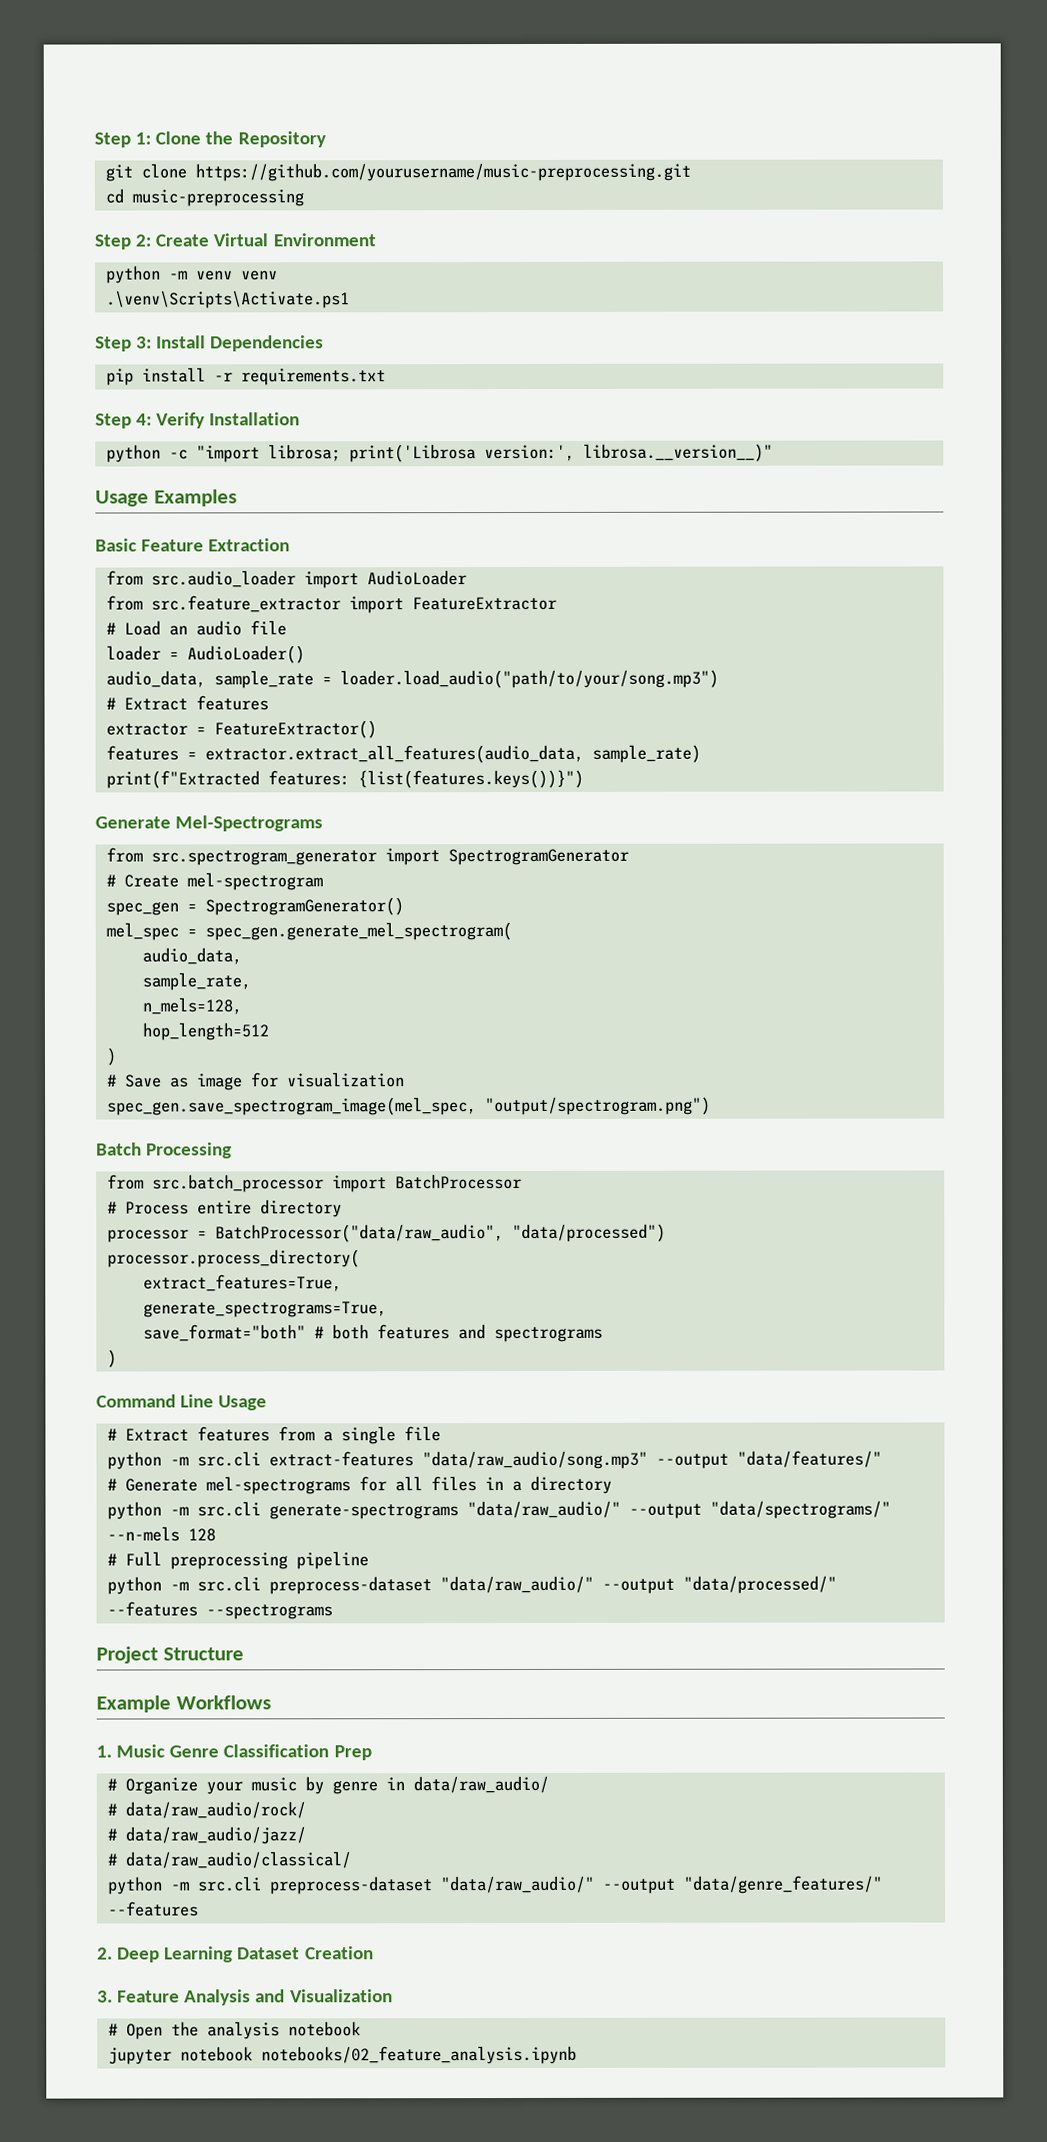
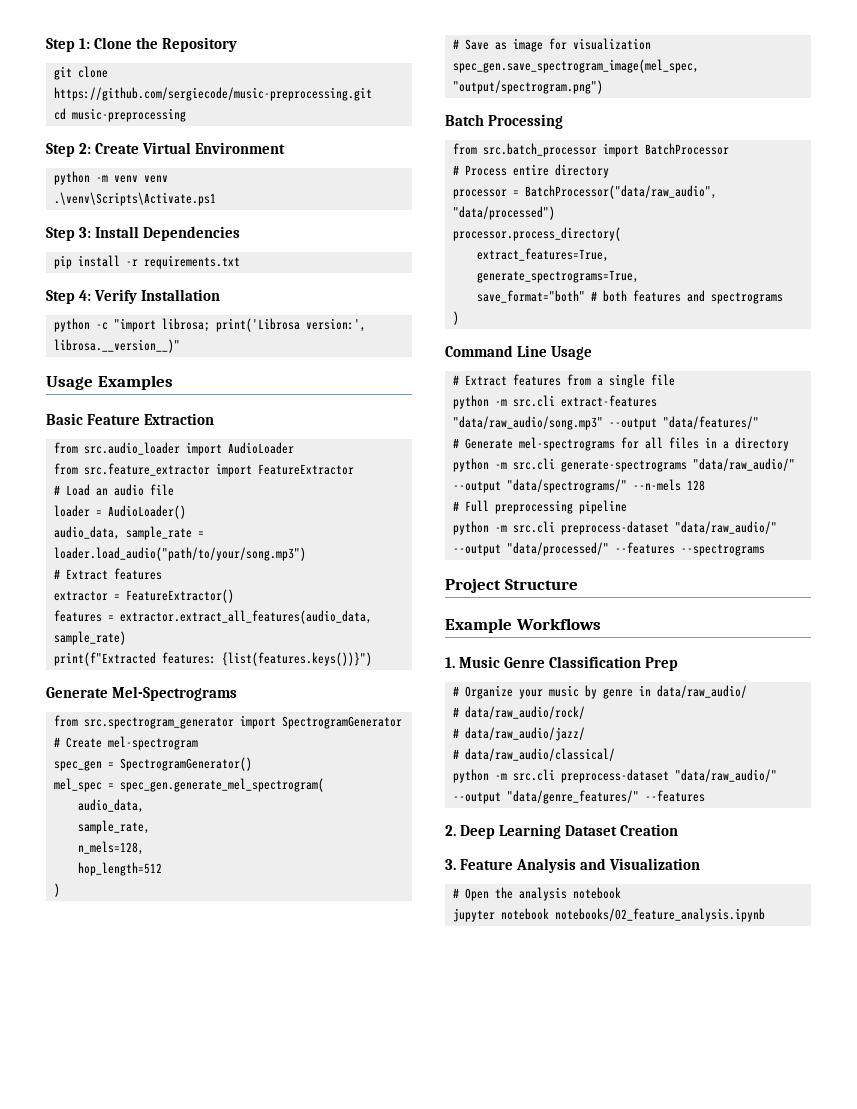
- git clone https://github.com/yourusername/music-preprocessing.git
+ git clone https://github.com/sergiecode/music-preprocessing.git

